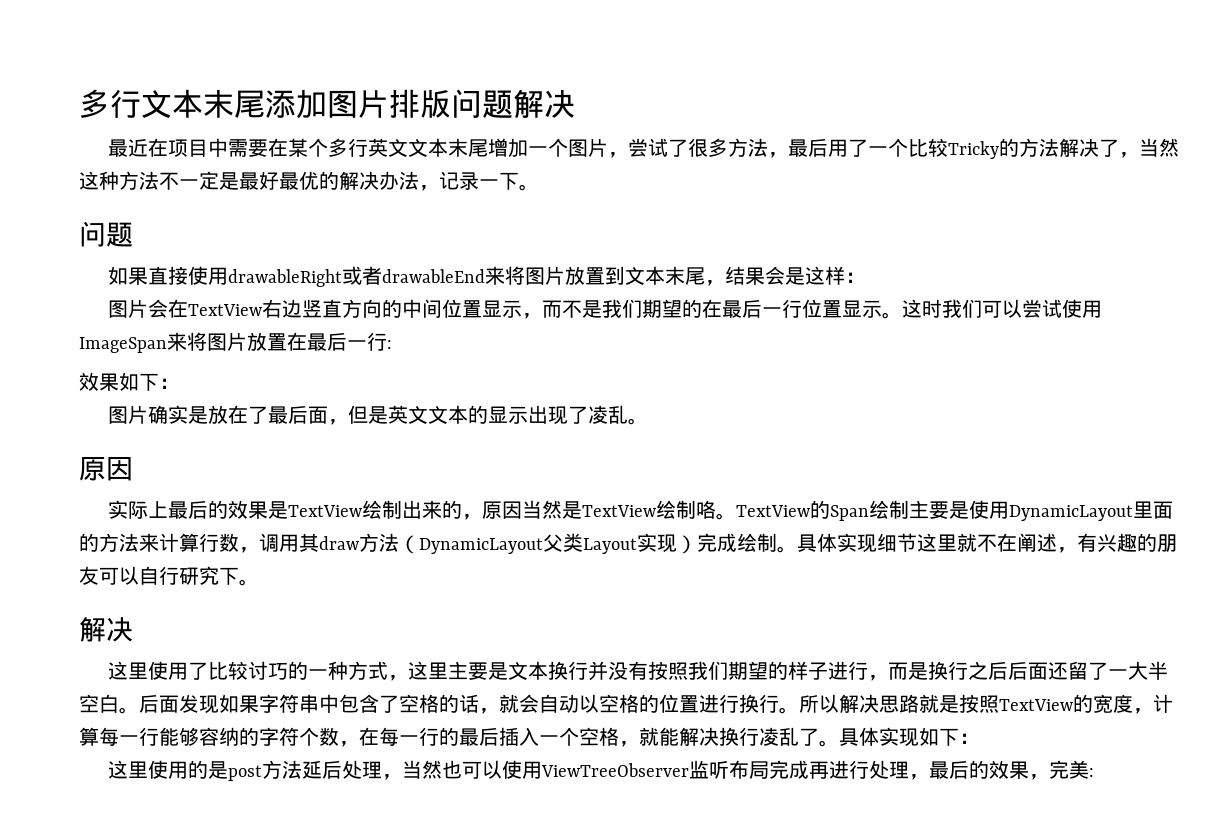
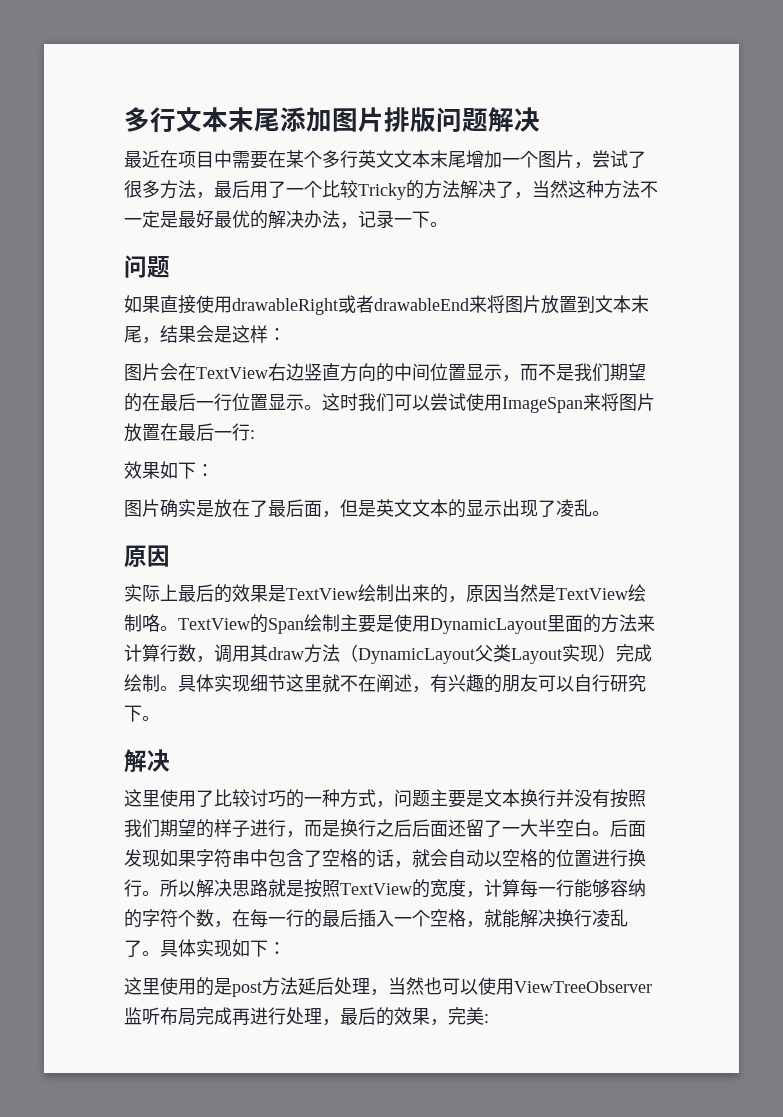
- 这里使用了比较讨巧的一种方式，这里主要是文本换行并没有按照我们期望的样子进行，而是换行之后后面还留了一大半空白。
+ 这里使用了比较讨巧的一种方式，问题主要是文本换行并没有按照我们期望的样子进行，而是换行之后后面还留了一大半空白。

